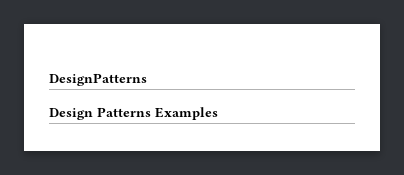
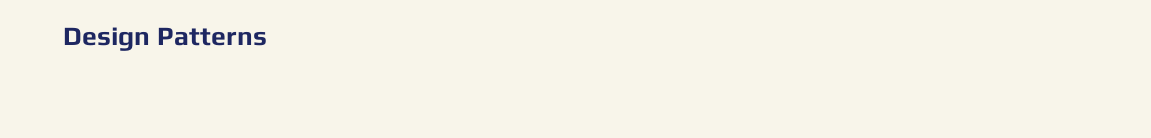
- DesignPatterns
- Design Patterns Examples
+ Design Patterns

